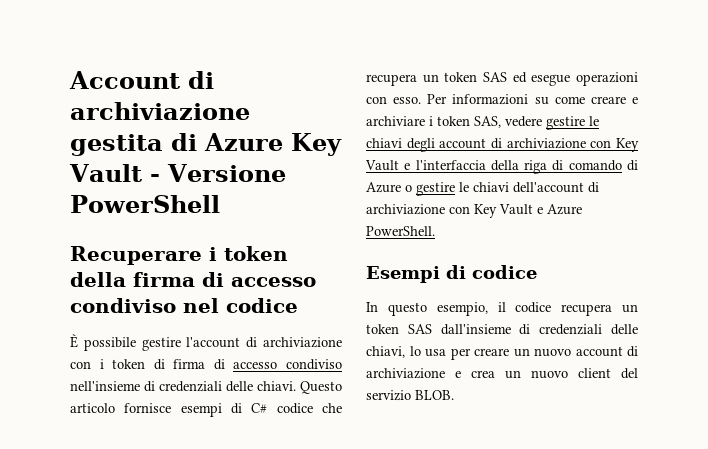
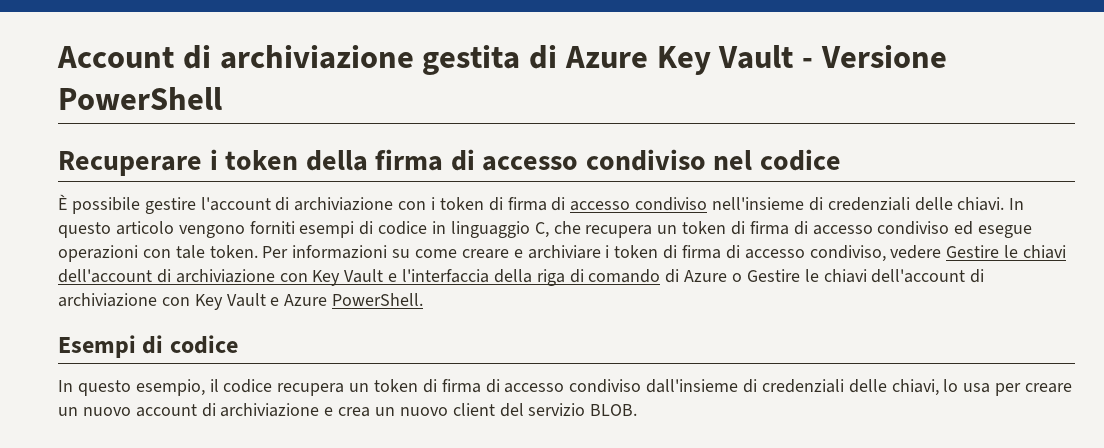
- Questo articolo fornisce esempi di C# codice che recupera un token SAS ed esegue operazioni con esso.
+ In questo articolo vengono forniti esempi di codice in linguaggio C, che recupera un token di firma di accesso condiviso ed esegue operazioni con tale token.
- Per informazioni su come creare e archiviare i token SAS, vedere gestire le chiavi degli account di archiviazione con Key Vault e l'interfaccia della riga di comando di Azure o gestire le chiavi dell'account di archiviazione con Key Vault e Azure PowerShell.
+ Per informazioni su come creare e archiviare i token di firma di accesso condiviso, vedere Gestire le chiavi dell'account di archiviazione con Key Vault e l'interfaccia della riga di comando di Azure o Gestire le chiavi dell'account di archiviazione con Key Vault e Azure PowerShell.
- In questo esempio, il codice recupera un token SAS dall'insieme di credenziali delle chiavi, lo usa per creare un nuovo account di archiviazione e crea un nuovo client del servizio BLOB.
+ In questo esempio, il codice recupera un token di firma di accesso condiviso dall'insieme di credenziali delle chiavi, lo usa per creare un nuovo account di archiviazione e crea un nuovo client del servizio BLOB.

